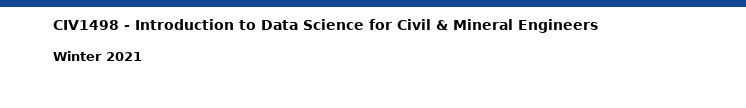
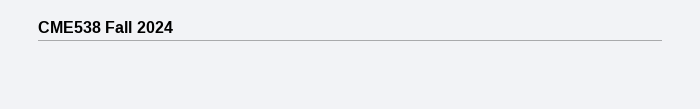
- CIV1498 - Introduction to Data Science for Civil & Mineral Engineers
- Winter 2021
+ CME538 Fall 2024

